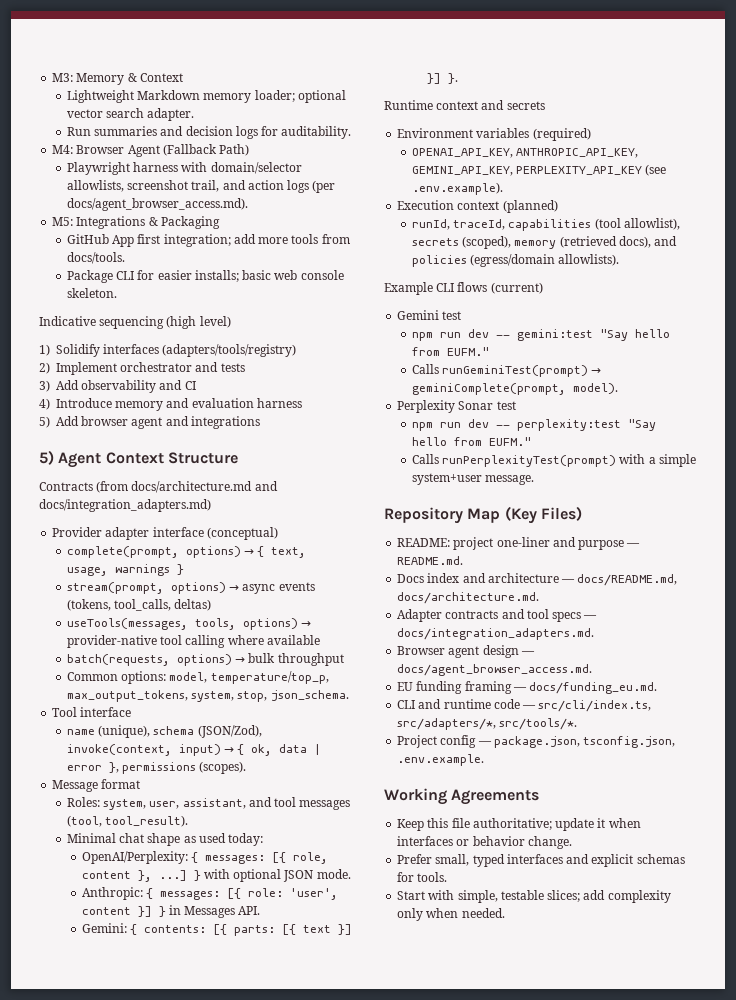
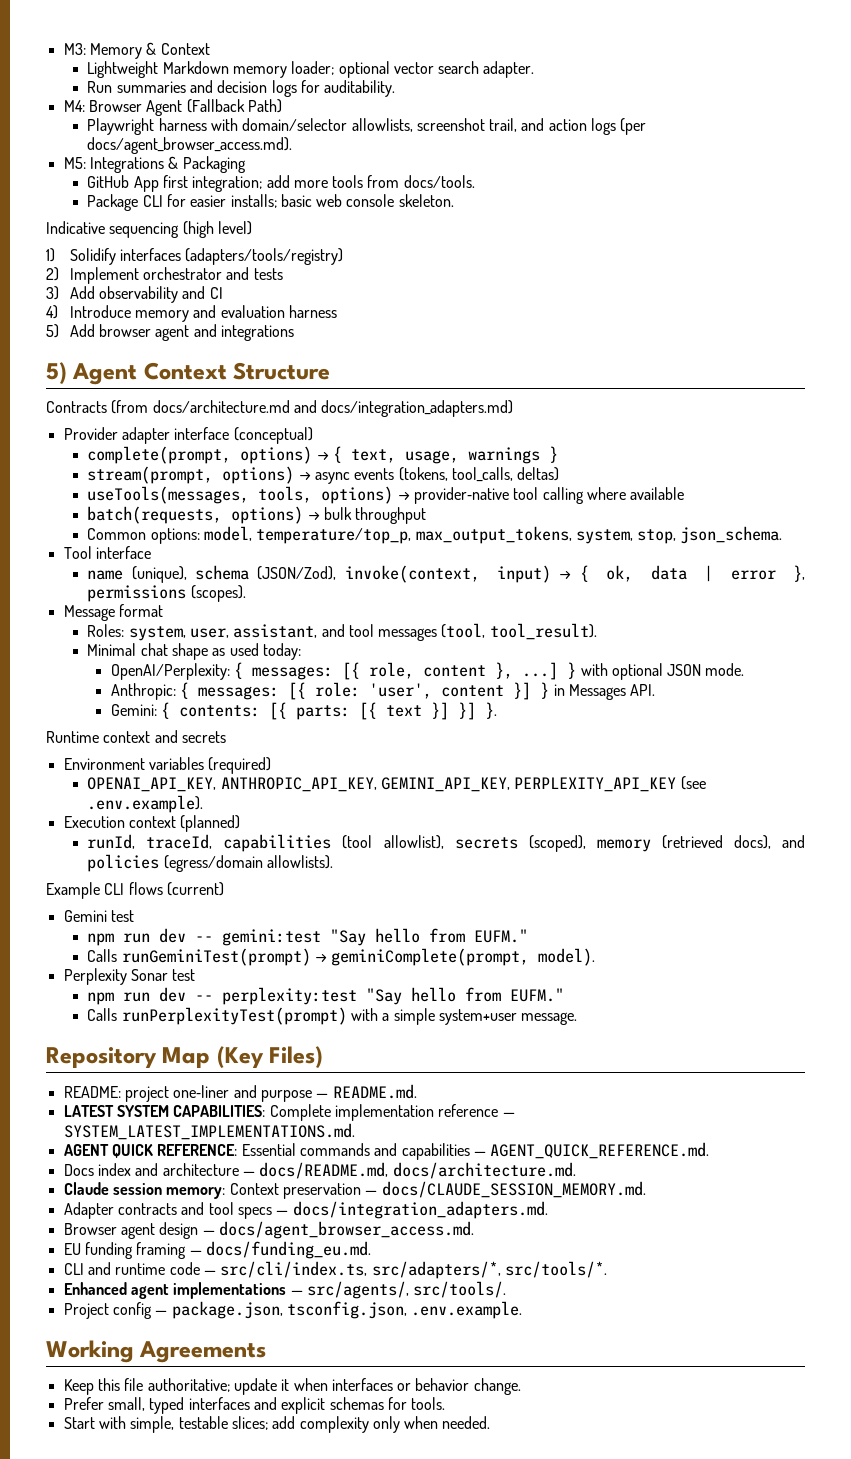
+ LATEST SYSTEM CAPABILITIES: Complete implementation reference — SYSTEM_LATEST_IMPLEMENTATIONS.md.
+ AGENT QUICK REFERENCE: Essential commands and capabilities — AGENT_QUICK_REFERENCE.md.
+ Claude session memory: Context preservation — docs/CLAUDE_SESSION_MEMORY.md.
+ Enhanced agent implementations — src/agents/, src/tools/.

